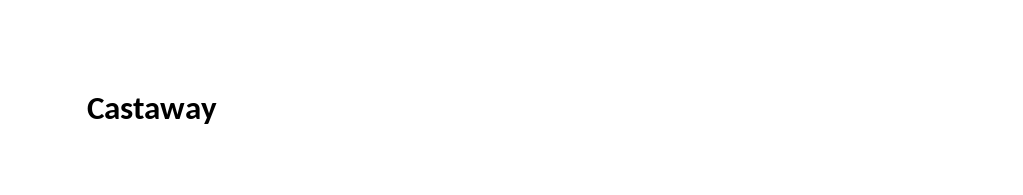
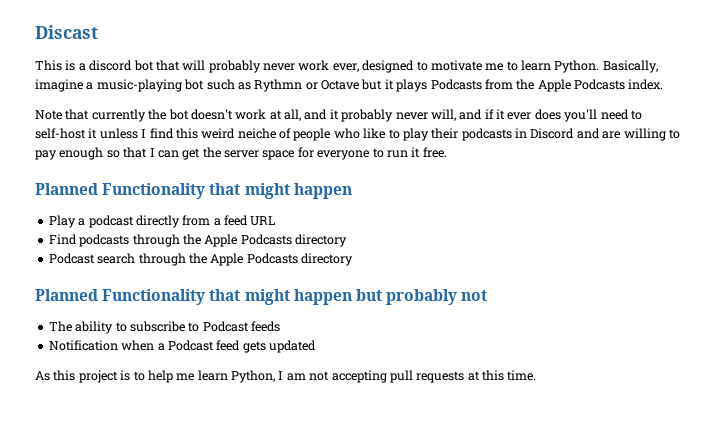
- Castaway
+ Discast
+ This is a discord bot that will probably never work ever, designed to motivate me to learn Python. Basically, imagine a music-playing bot such as Rythmn or Octave but it plays Podcasts from the Apple Podcasts index.
+ Note that currently the bot doesn't work at all, and it probably never will, and if it ever does you'll need to self-host it unless I find this weird neiche of people who like to play their podcasts in Discord and are willing to pay enough so that I can get the server space for everyone to run it free.
+ Planned Functionality that might happen
+ Play a podcast directly from a feed URL
+ Find podcasts through the Apple Podcasts directory
+ Podcast search through the Apple Podcasts directory
+ Planned Functionality that might happen but probably not
+ The ability to subscribe to Podcast feeds
+ Notification when a Podcast feed gets updated
+ As this project is to help me learn Python, I am not accepting pull requests at this time.

